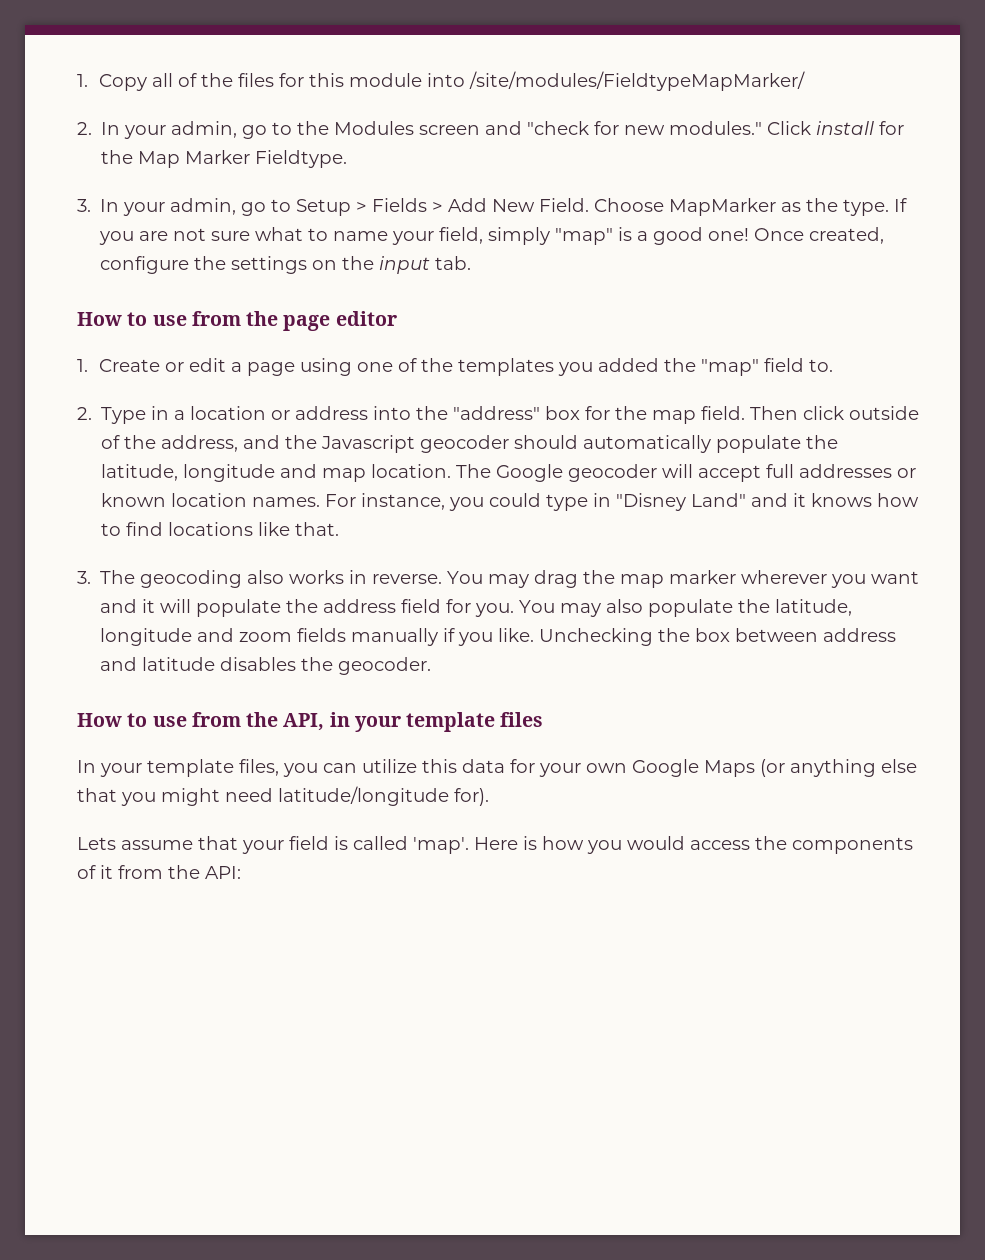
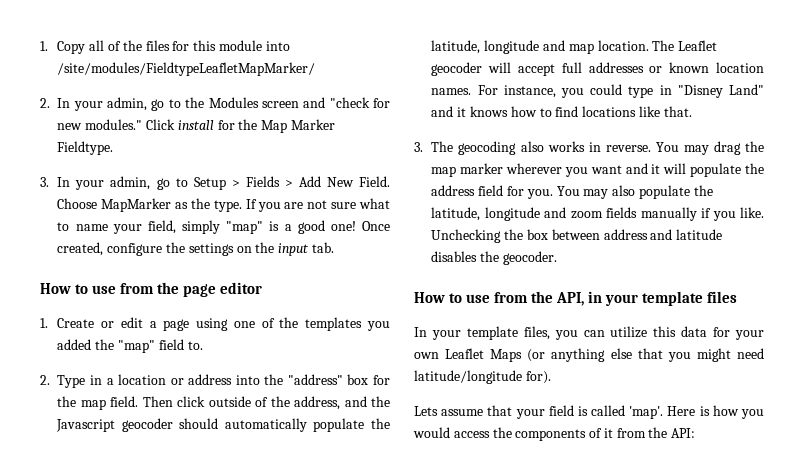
- 1. Copy all of the files for this module into /site/modules/FieldtypeMapMarker/
+ 1. Copy all of the files for this module into /site/modules/FieldtypeLeafletMapMarker/
- The Google geocoder will accept full addresses or known location names.
+ The Leaflet geocoder will accept full addresses or known location names.
- In your template files, you can utilize this data for your own Google Maps (or anything else that you might need latitude/longitude for).
+ In your template files, you can utilize this data for your own Leaflet Maps (or anything else that you might need latitude/longitude for).

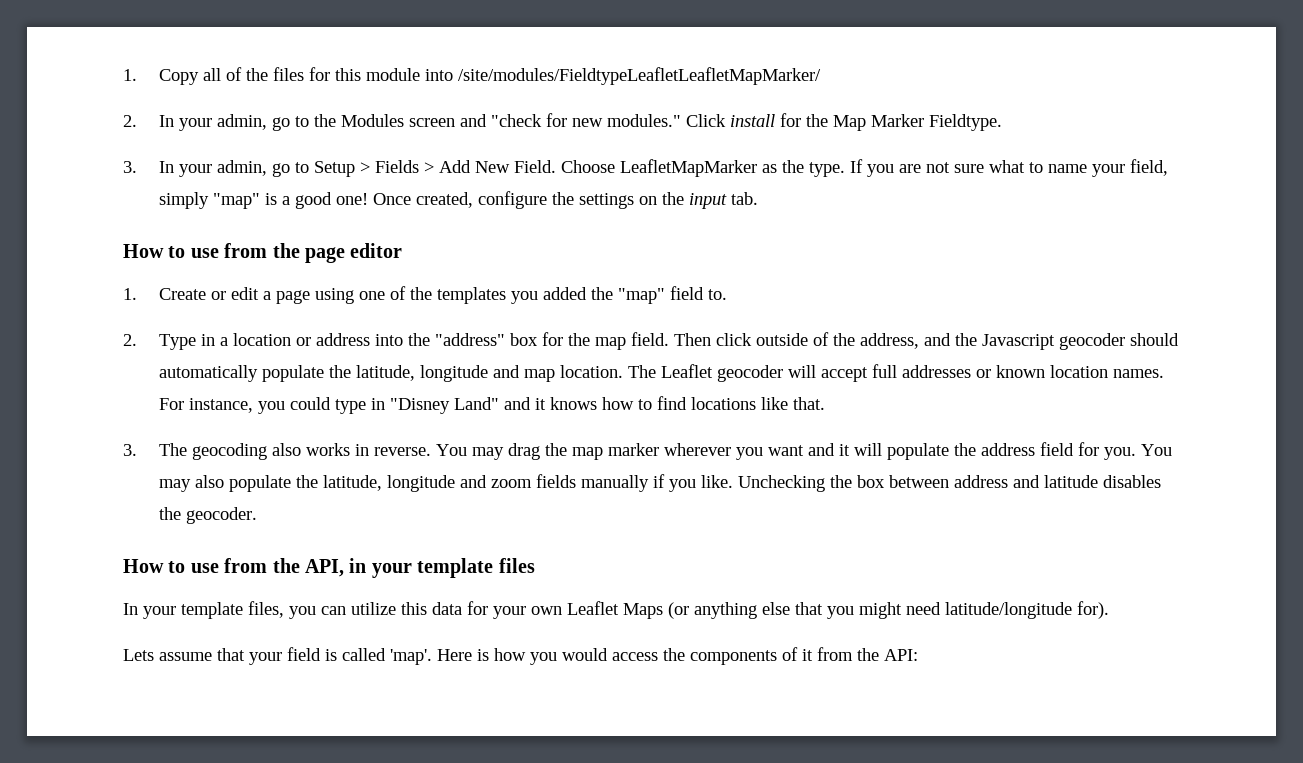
- 1. Copy all of the files for this module into /site/modules/FieldtypeLeafletMapMarker/
+ 1. Copy all of the files for this module into /site/modules/FieldtypeLeafletLeafletMapMarker/
- Choose MapMarker as the type.
+ Choose LeafletMapMarker as the type.

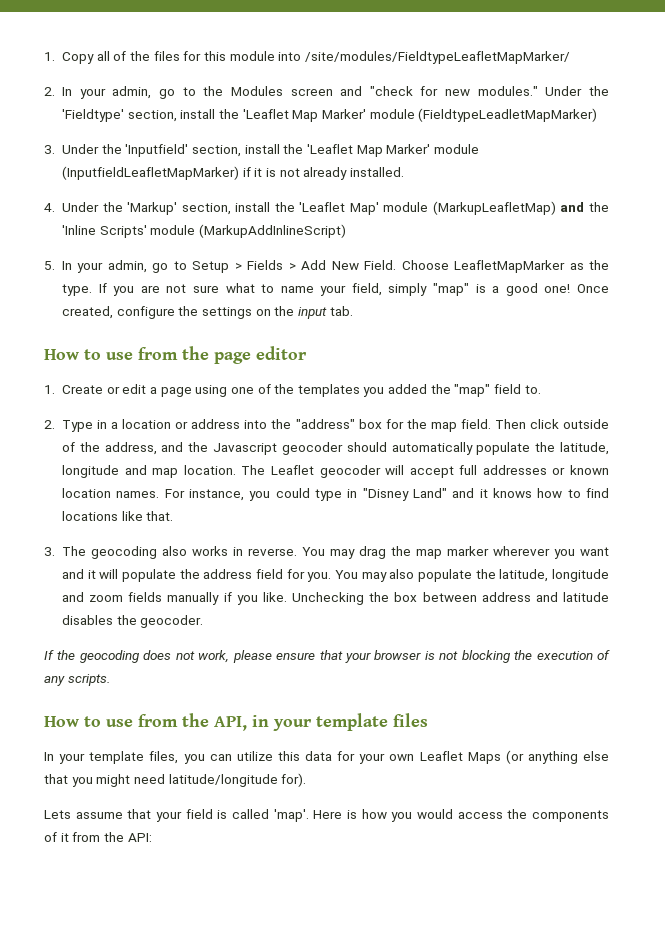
- 1. Copy all of the files for this module into /site/modules/FieldtypeLeafletLeafletMapMarker/
+ 1. Copy all of the files for this module into /site/modules/FieldtypeLeafletMapMarker/
- Click install for the Map Marker Fieldtype.
- 3. In your admin, go to Setup > Fields > Add New Field.
+ Under the 'Fieldtype' section, install the 'Leaflet Map Marker' module (FieldtypeLeadletMapMarker)
+ 3. Under the 'Inputfield' section, install the 'Leaflet Map Marker' module (InputfieldLeafletMapMarker) if it is not already installed.
+ 4. Under the 'Markup' section, install the 'Leaflet Map' module (MarkupLeafletMap) and the 'Inline Scripts' module (MarkupAddInlineScript)
+ 5. In your admin, go to Setup > Fields > Add New Field.
+ If the geocoding does not work, please ensure that your browser is not blocking the execution of any scripts.

